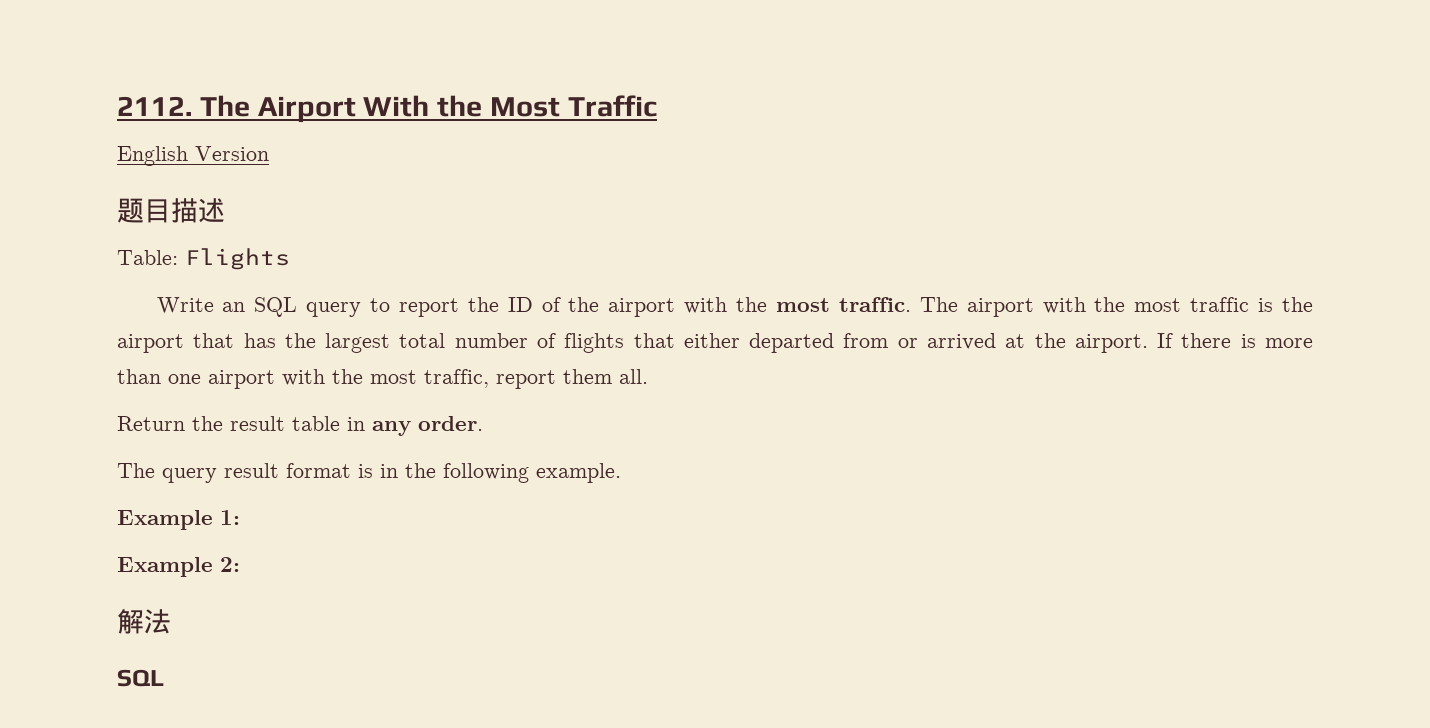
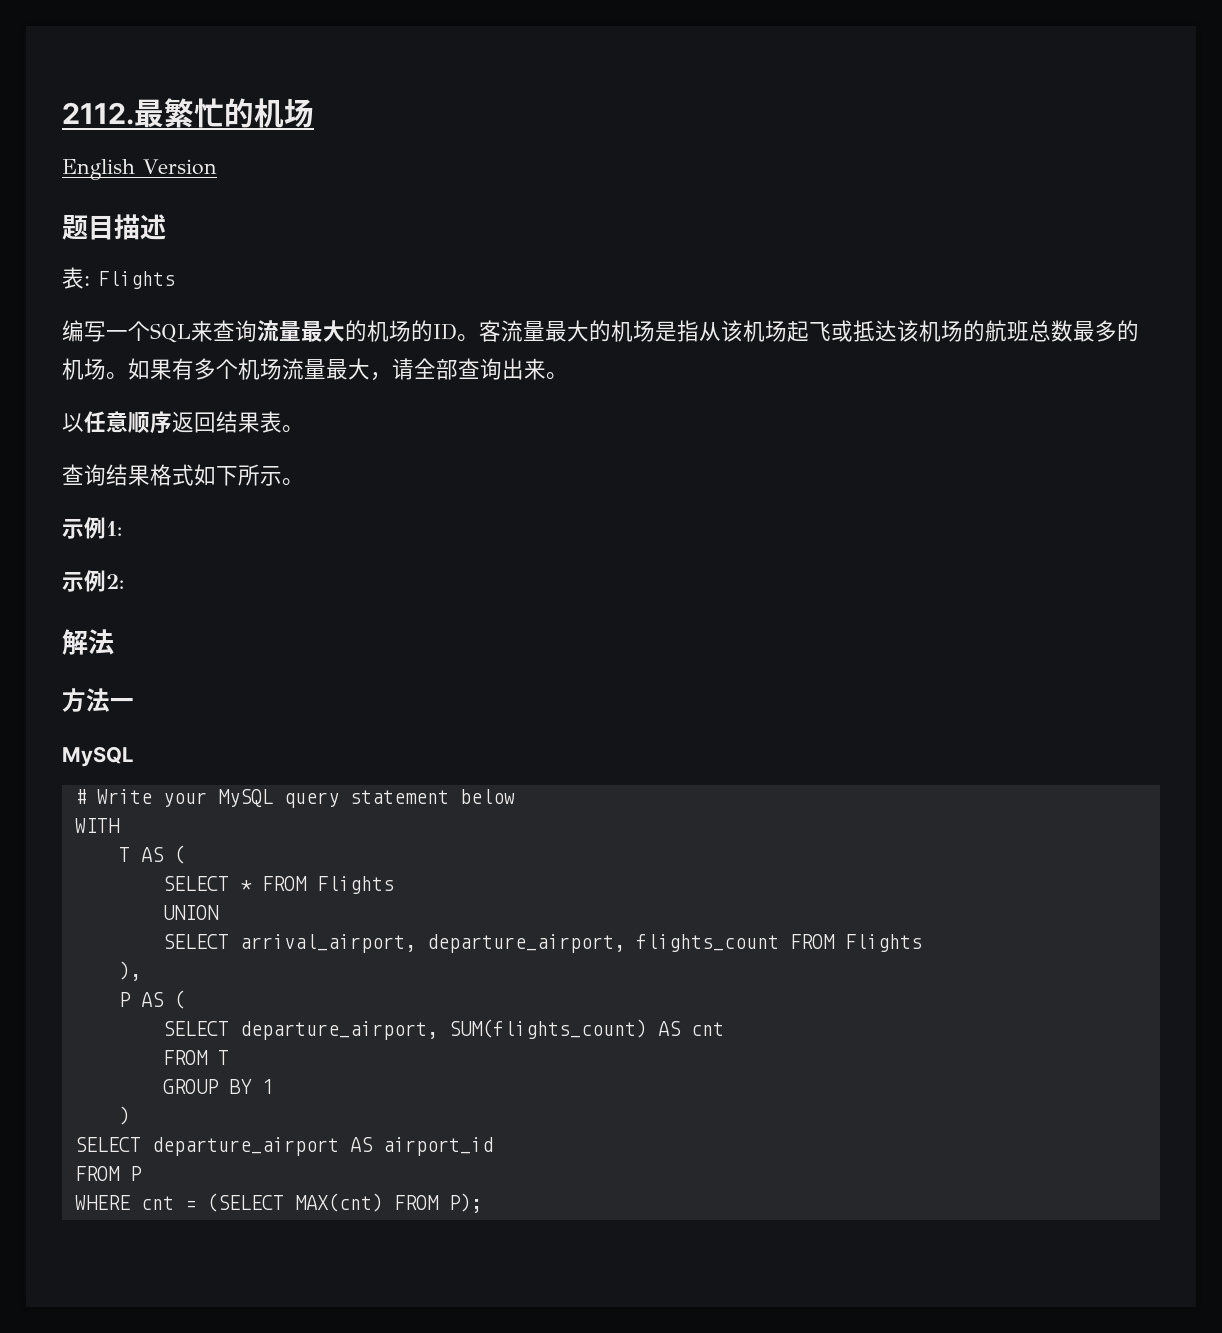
- The Airport With the Most Traffic
+ 最繁忙的机场
- Table: Flights
- Write an SQL query to report the ID of the airport with the most traffic. The airport with the most traffic is the airport that has the largest total number of flights that either departed from or arrived at the airport. If there is more than one airport with the most traffic, report them all.
- Return the result table in any order.
- The query result format is in the following example.
- Example 1:
+ 表: Flights
+ 编写一个SQL来查询流量最大的机场的ID。客流量最大的机场是指从该机场起飞或抵达该机场的航班总数最多的机场。如果有多个机场流量最大，请全部查询出来。
+ 以任意顺序返回结果表。
+ 查询结果格式如下所示。
+ 示例1:
- Example 2:
+ 示例2:
  解法
- SQL
+ 方法一
+ MySQL
+ # Write your MySQL query statement below
+ WITH
+ T AS (
+ SELECT * FROM Flights
+ UNION
+ SELECT arrival_airport, departure_airport, flights_count FROM Flights
+ ),
+ P AS (
+ SELECT departure_airport, SUM(flights_count) AS cnt
+ FROM T
+ GROUP BY 1
+ )
+ SELECT departure_airport AS airport_id
+ FROM P
+ WHERE cnt = (SELECT MAX(cnt) FROM P);

